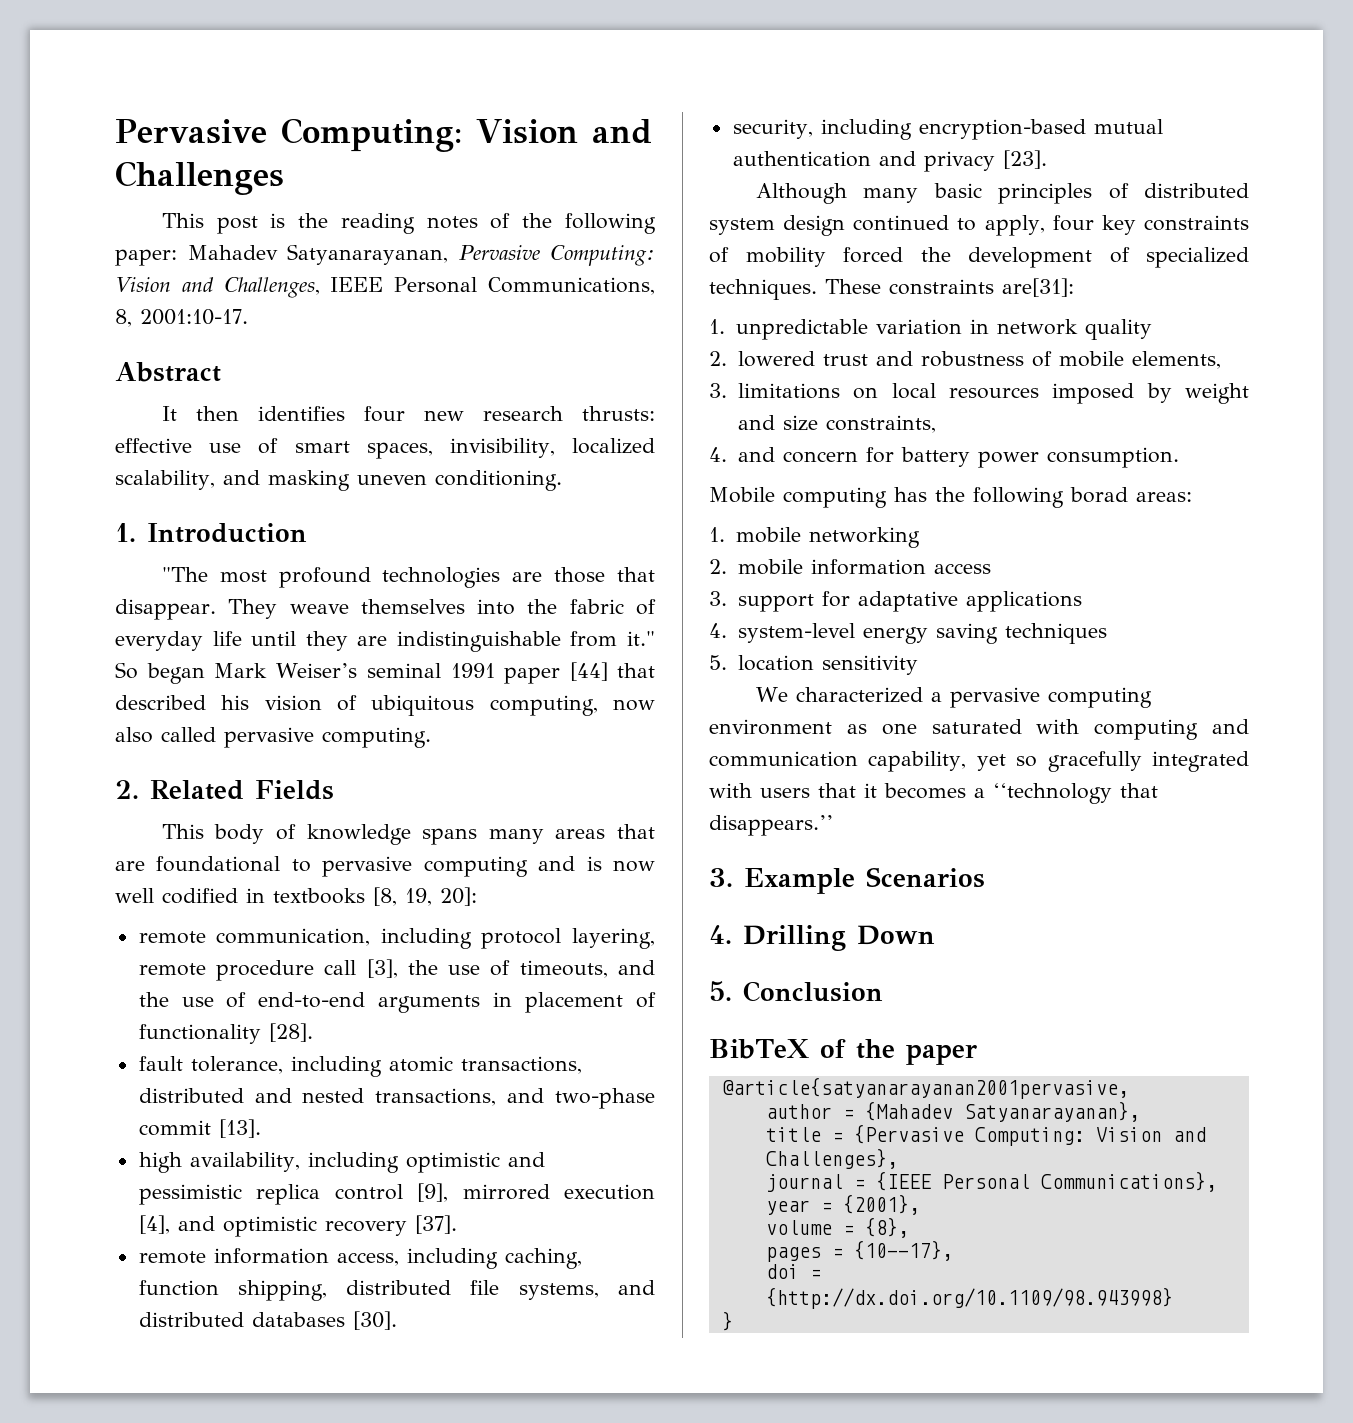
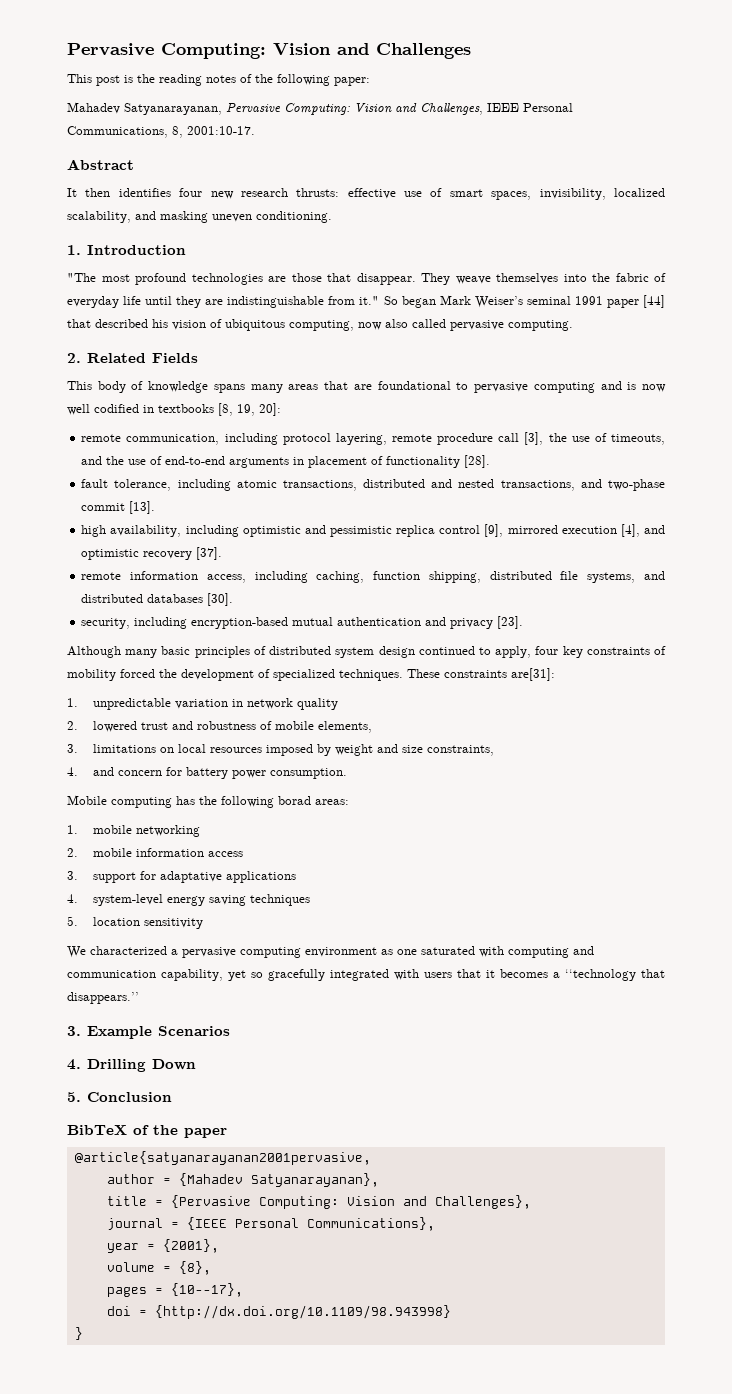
- This post is the reading notes of the following paper: Mahadev Satyanarayanan, Pervasive Computing: Vision and Challenges, IEEE Personal Communications, 8, 2001:10-17.
+ This post is the reading notes of the following paper:
+ Mahadev Satyanarayanan, Pervasive Computing: Vision and Challenges, IEEE Personal Communications, 8, 2001:10-17.

